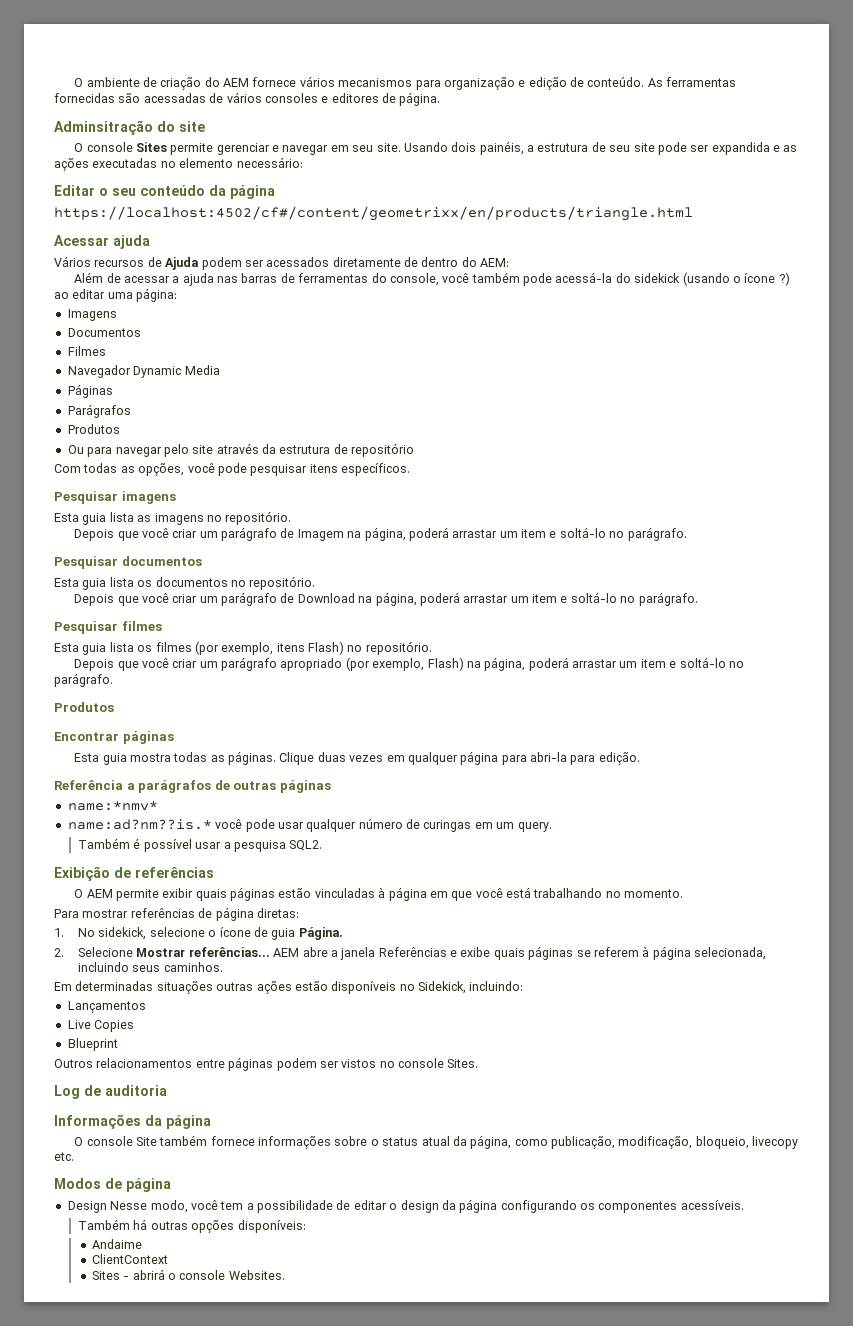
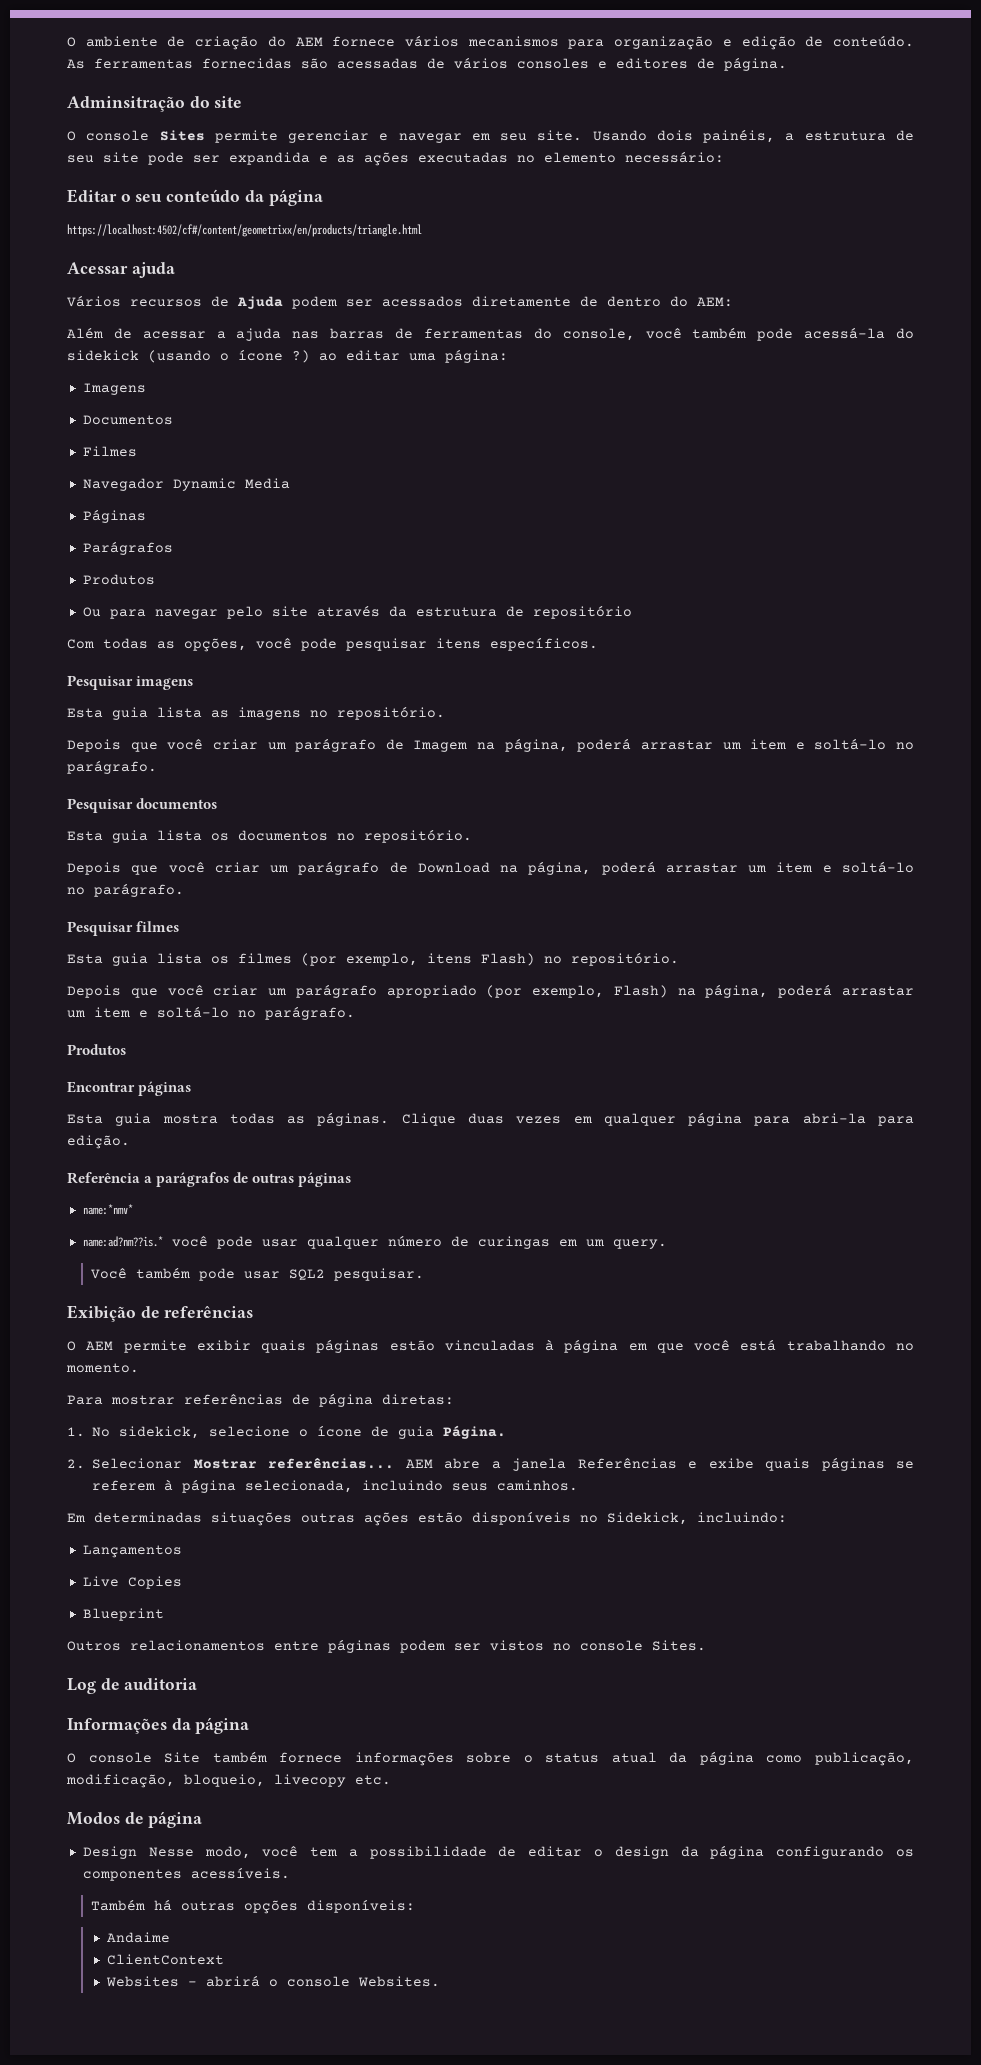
- Também é possível usar a pesquisa SQL2.
+ Você também pode usar SQL2 pesquisar.
- 2. Selecione Mostrar referências...
+ 2. Selecionar Mostrar referências...
- O console Site também fornece informações sobre o status atual da página, como publicação, modificação, bloqueio, livecopy etc.
+ O console Site também fornece informações sobre o status atual da página como publicação, modificação, bloqueio, livecopy etc.
- Sites - abrirá o console Websites.
+ Websites - abrirá o console Websites.

